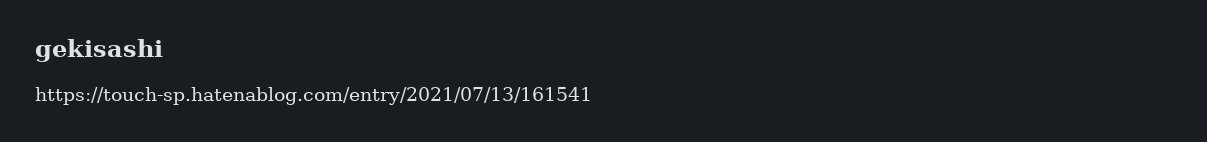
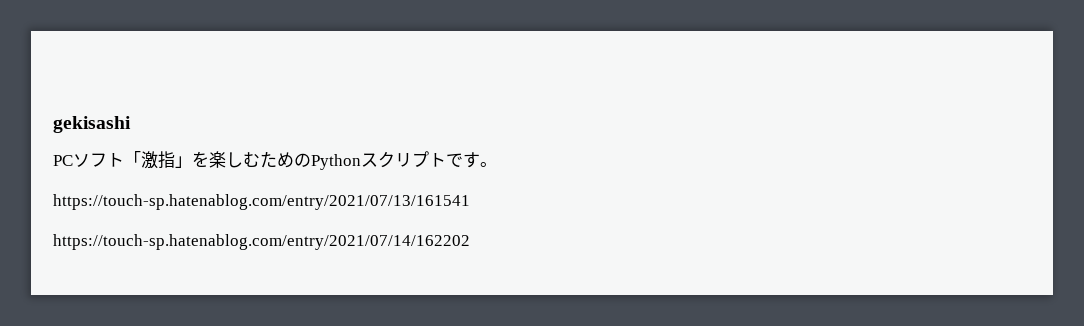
+ PCソフト「激指」を楽しむためのPythonスクリプトです。
+ https://touch-sp.hatenablog.com/entry/2021/07/14/162202

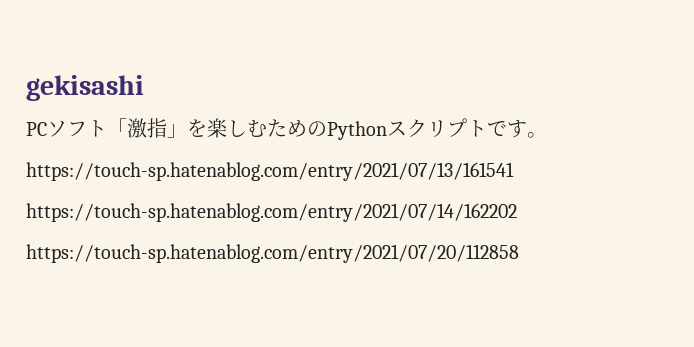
+ https://touch-sp.hatenablog.com/entry/2021/07/20/112858

